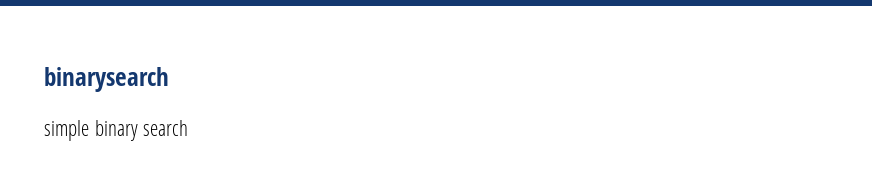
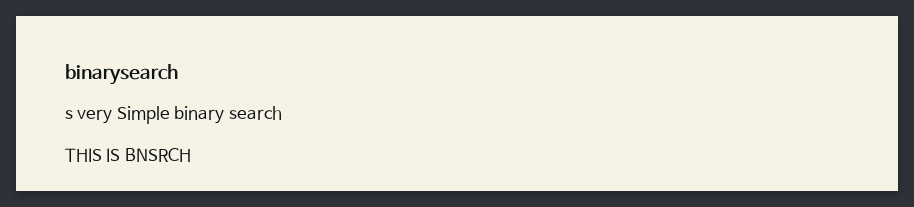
- simple binary search
+ s very Simple binary search
+ THIS IS BNSRCH

